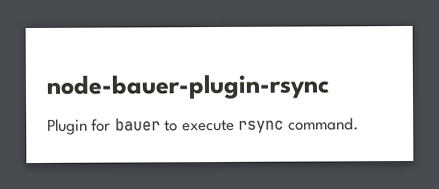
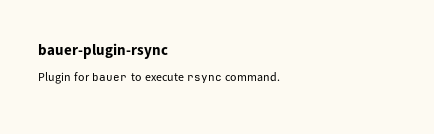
- node-bauer-plugin-rsync
+ bauer-plugin-rsync

